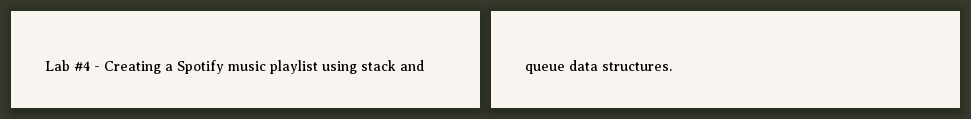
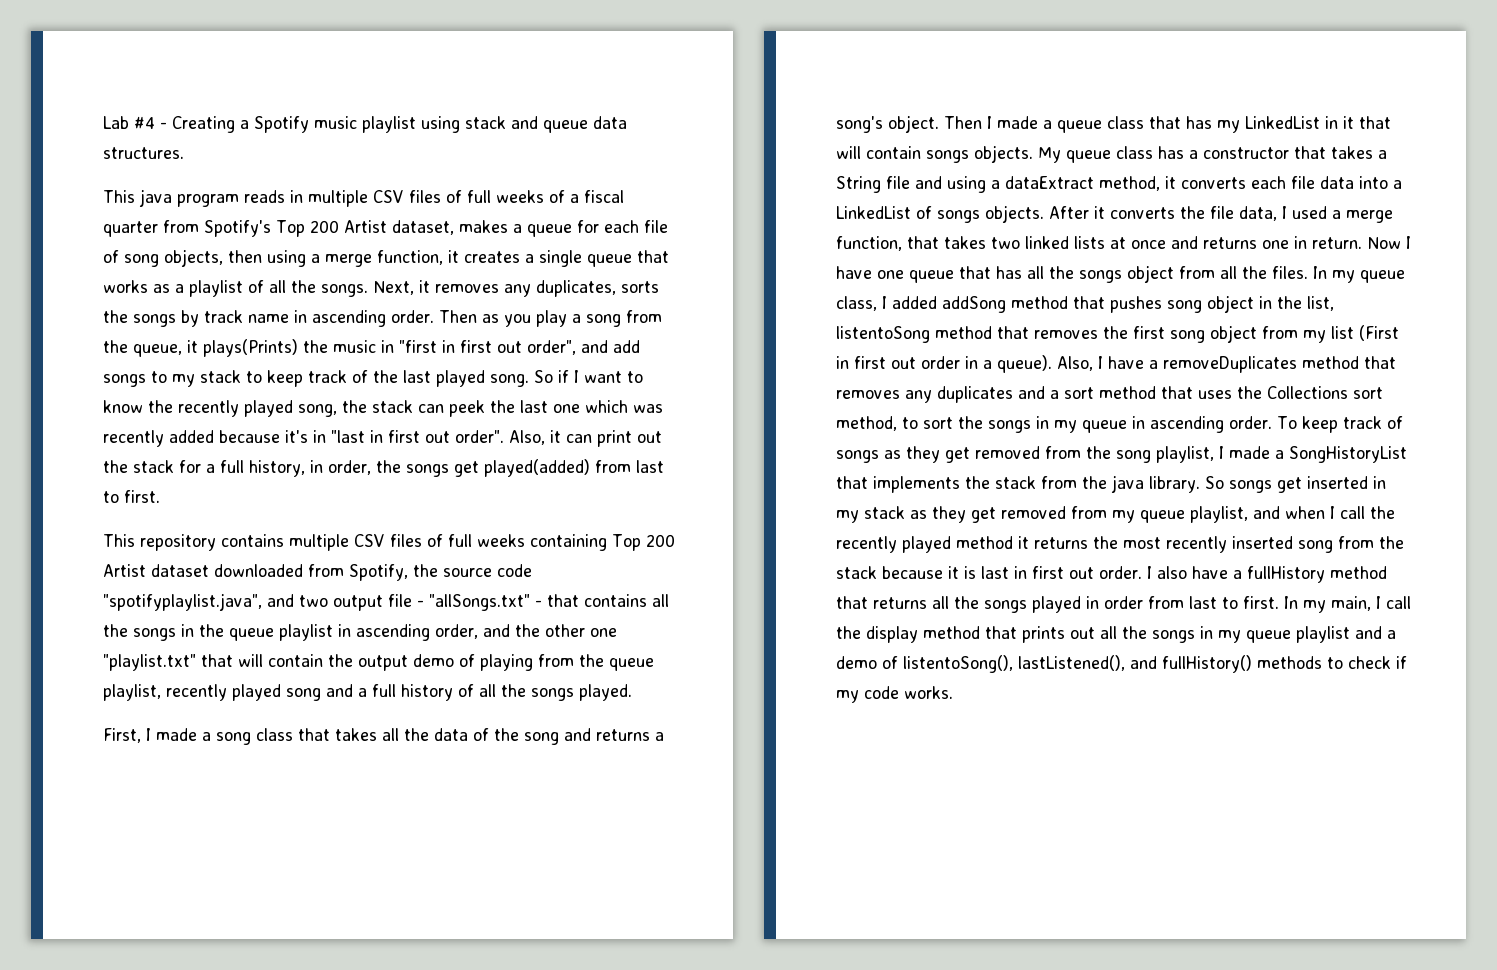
+ This java program reads in multiple CSV files of full weeks of a fiscal quarter from Spotify's Top 200 Artist dataset, makes a queue for each file of song objects, then using a merge function, it creates a single queue that works as a playlist of all the songs. Next, it removes any duplicates, sorts the songs by track name in ascending order. Then as you play a song from the queue, it plays(Prints) the music in "first in first out order", and add songs to my stack to keep track of the last played song. So if I want to know the recently played song, the stack can peek the last one which was recently added because it's in "last in first out order". Also, it can print out the stack for a full history, in order, the songs get played(added) from last to first.
+ This repository contains multiple CSV files of full weeks containing Top 200 Artist dataset downloaded from Spotify, the source code "spotifyplaylist.java", and two output file - "allSongs.txt" - that contains all the songs in the queue playlist in ascending order, and the other one "playlist.txt" that will contain the output demo of playing from the queue playlist, recently played song and a full history of all the songs played.
+ First, I made a song class that takes all the data of the song and returns a song's object. Then I made a queue class that has my LinkedList in it that will contain songs objects. My queue class has a constructor that takes a String file and using a dataExtract method, it converts each file data into a LinkedList of songs objects. After it converts the file data, I used a merge function, that takes two linked lists at once and returns one in return. Now I have one queue that has all the songs object from all the files. In my queue class, I added addSong method that pushes song object in the list, listentoSong method that removes the first song object from my list (First in first out order in a queue). Also, I have a removeDuplicates method that removes any duplicates and a sort method that uses the Collections sort method, to sort the songs in my queue in ascending order. To keep track of songs as they get removed from the song playlist, I made a SongHistoryList that implements the stack from the java library. So songs get inserted in my stack as they get removed from my queue playlist, and when I call the recently played method it returns the most recently inserted song from the stack because it is last in first out order. I also have a fullHistory method that returns all the songs played in order from last to first. In my main, I call the display method that prints out all the songs in my queue playlist and a demo of listentoSong(), lastListened(), and fullHistory() methods to check if my code works.

